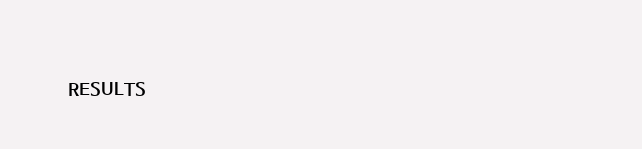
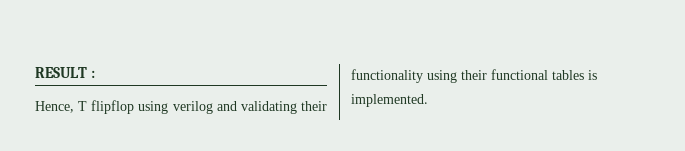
- RESULTS
+ RESULT :
+ Hence, T flipflop using verilog and validating their functionality using their functional tables is implemented.

